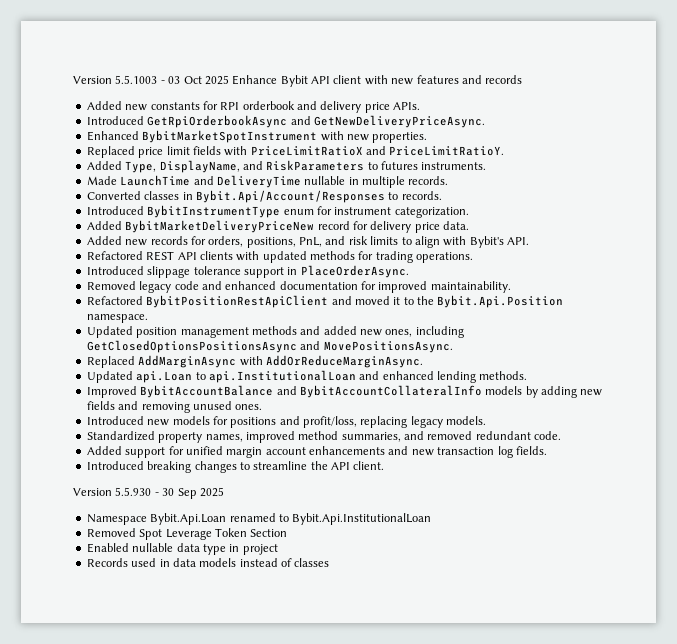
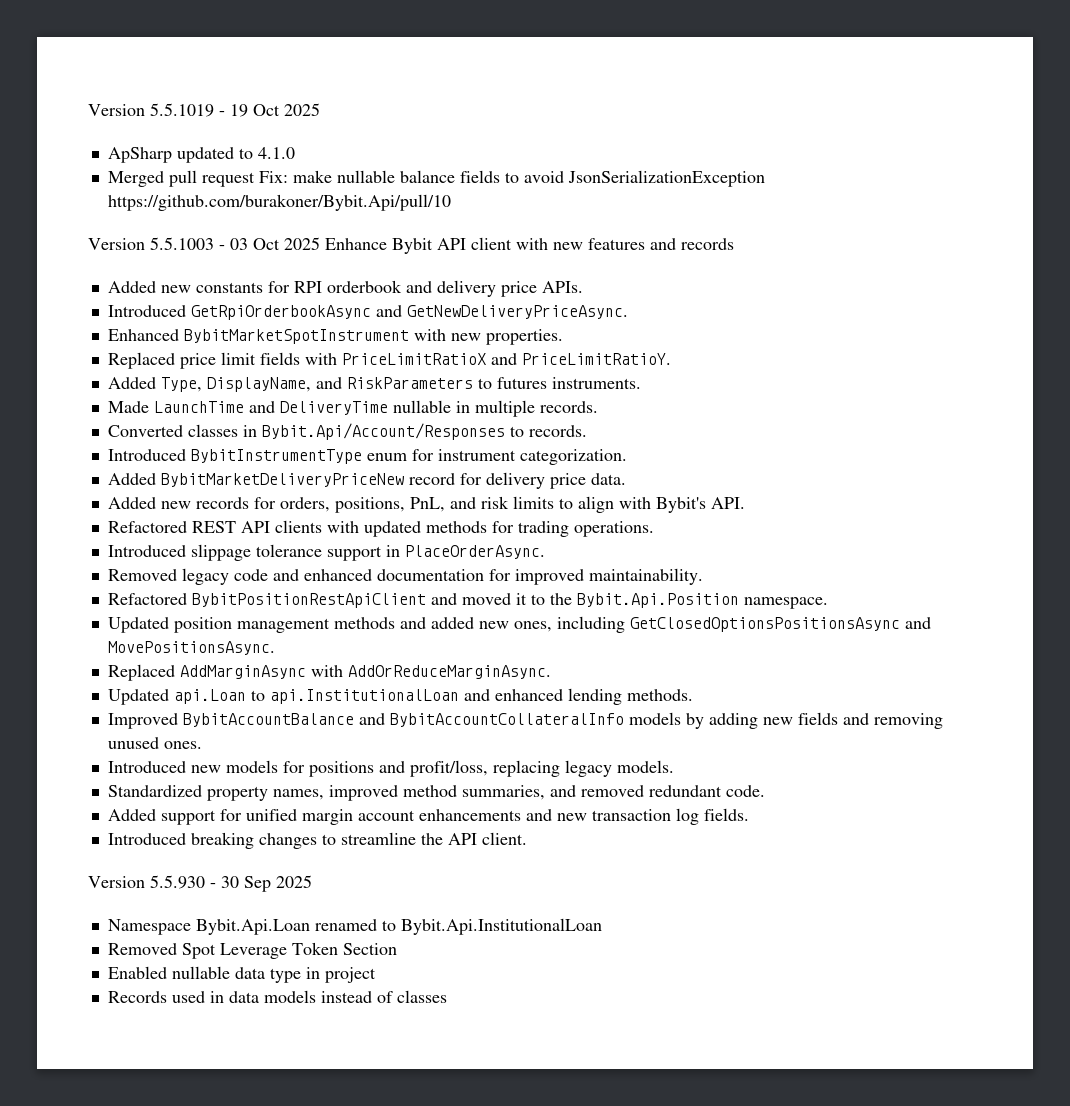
+ Version 5.5.1019 - 19 Oct 2025
+ ApSharp updated to 4.1.0
+ Merged pull request Fix: make nullable balance fields to avoid JsonSerializationException https://github.com/burakoner/Bybit.Api/pull/10

